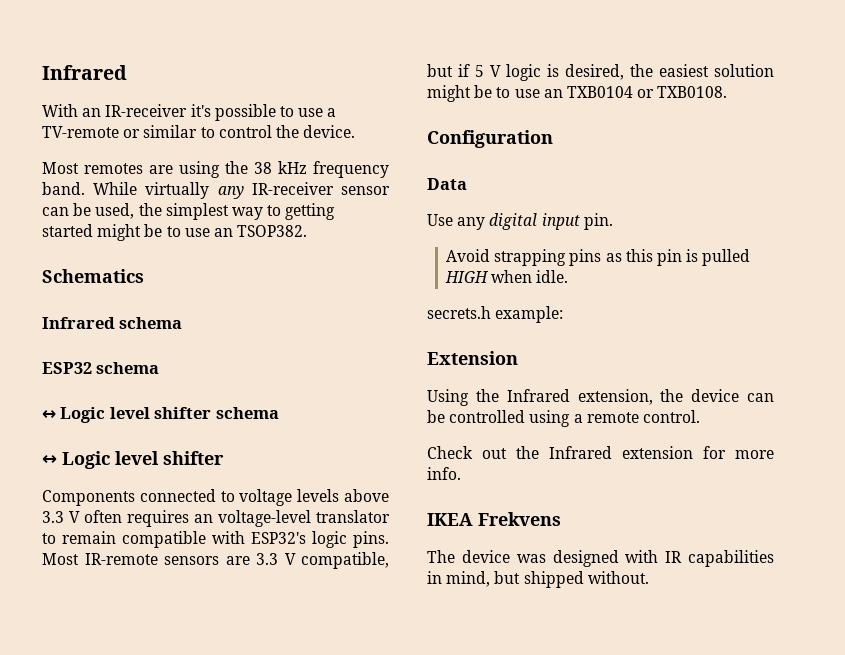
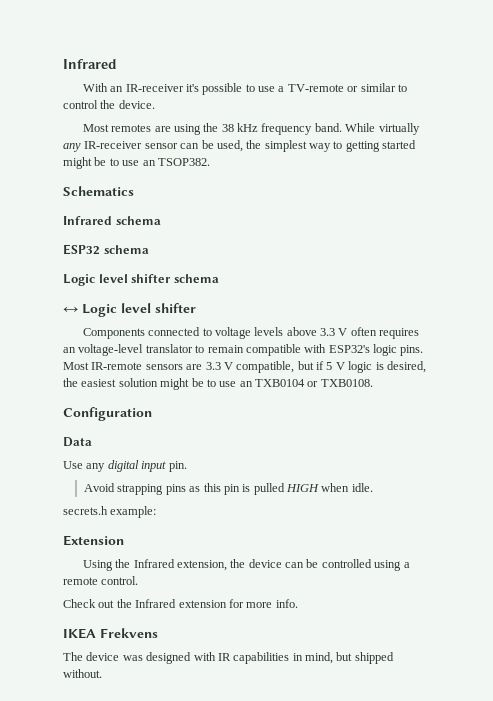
- ↔ Logic level shifter schema
+ Logic level shifter schema

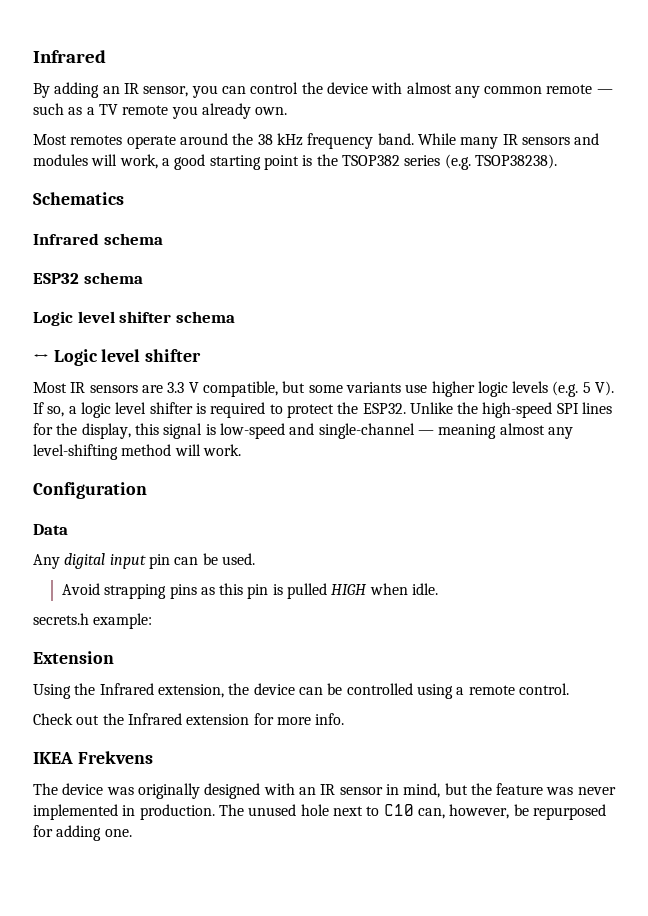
- With an IR-receiver it's possible to use a TV-remote or similar to control the device.
+ By adding an IR sensor, you can control the device with almost any common remote — such as a TV remote you already own.
- Most remotes are using the 38 kHz frequency band.
+ Most remotes operate around the 38 kHz frequency band.
- While virtually any IR-receiver sensor can be used, the simplest way to getting started might be to use an TSOP382.
+ While many IR sensors and modules will work, a good starting point is the TSOP382 series (e.g. TSOP38238).
- Components connected to voltage levels above 3.3 V often requires an voltage-level translator to remain compatible with ESP32's logic pins. Most IR-remote sensors are 3.3 V compatible, but if 5 V logic is desired, the easiest solution might be to use an TXB0104 or TXB0108.
+ Most IR sensors are 3.3 V compatible, but some variants use higher logic levels (e.g. 5 V). If so, a logic level shifter is required to protect the ESP32. Unlike the high-speed SPI lines for the display, this signal is low-speed and single-channel — meaning almost any level-shifting method will work.
  Configuration
  Data
- Use any digital input pin.
+ Any digital input pin can be used.
- The device was designed with IR capabilities in mind, but shipped without.
+ The device was originally designed with an IR sensor in mind, but the feature was never implemented in production. The unused hole next to C10 can, however, be repurposed for adding one.

